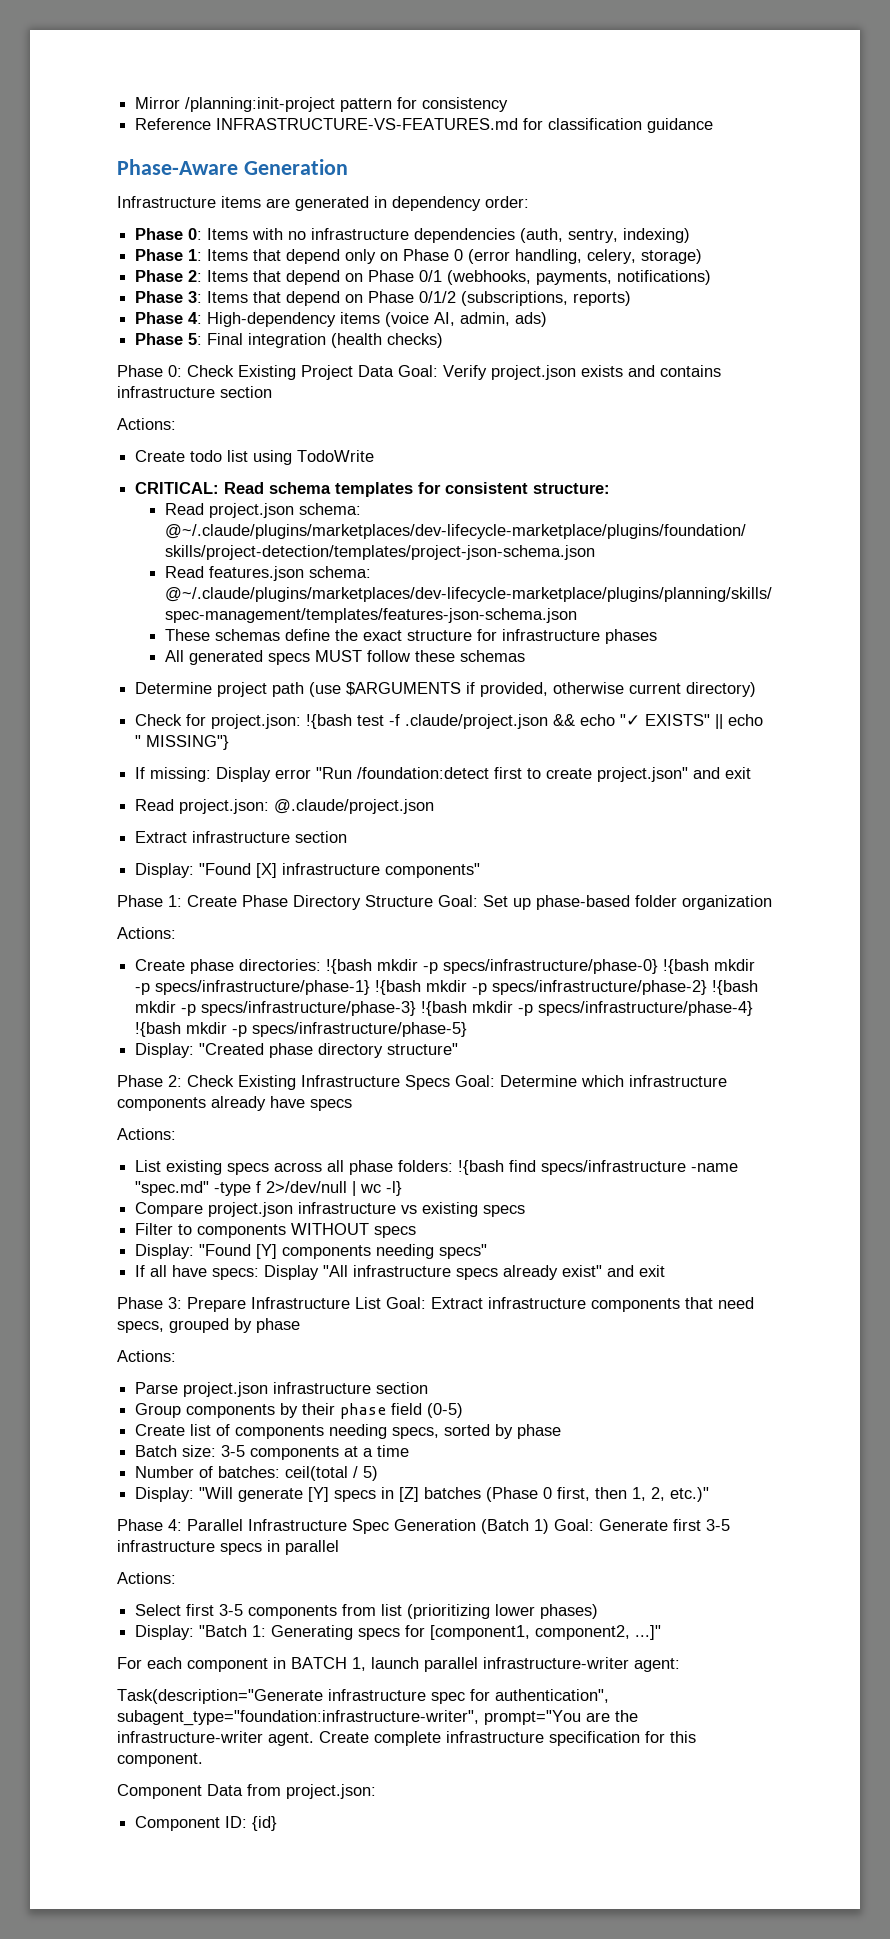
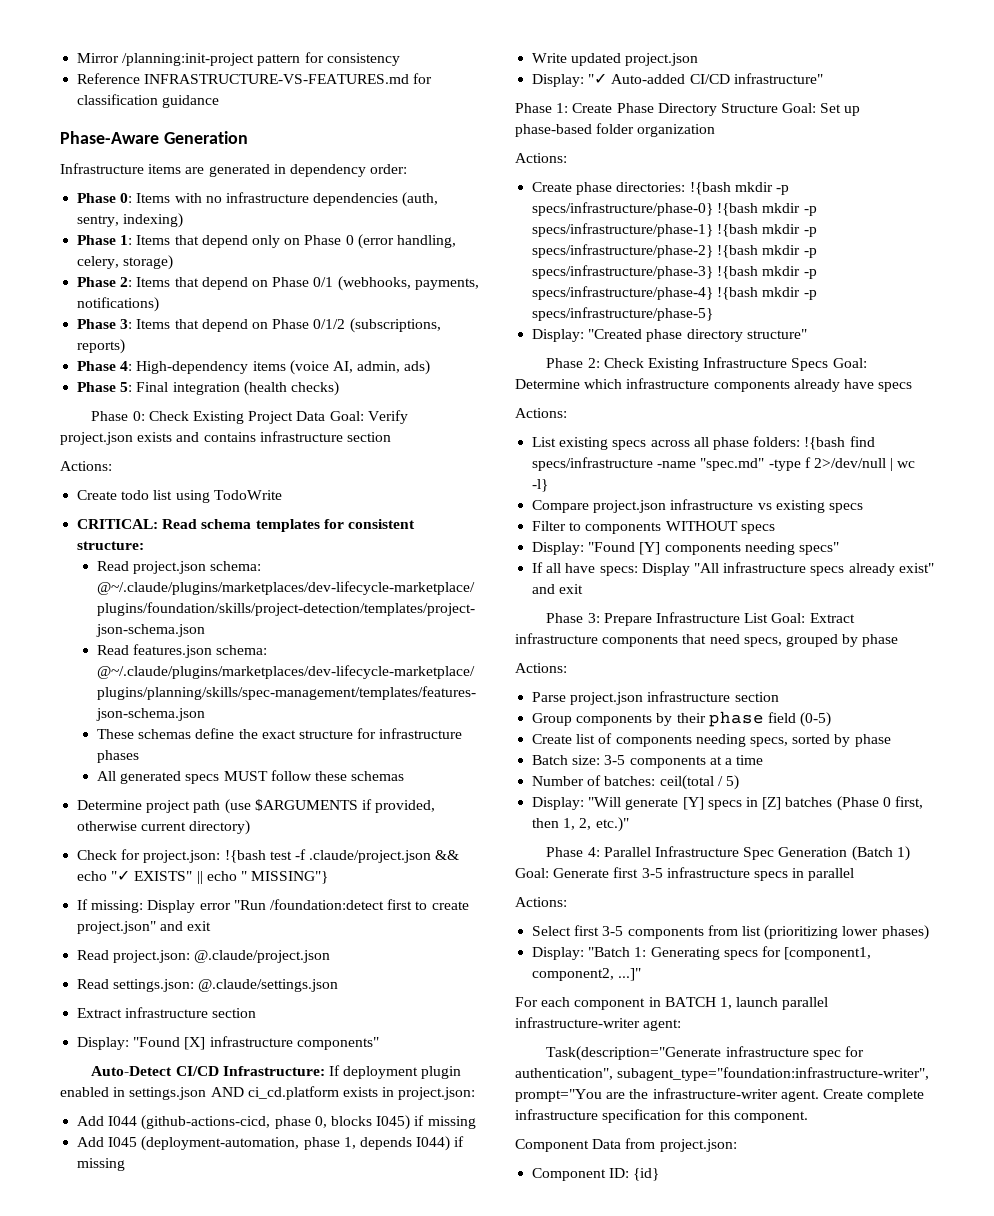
+ Read settings.json: @.claude/settings.json
+ Auto-Detect CI/CD Infrastructure: If deployment plugin enabled in settings.json AND ci_cd.platform exists in project.json:
+ Add I044 (github-actions-cicd, phase 0, blocks I045) if missing
+ Add I045 (deployment-automation, phase 1, depends I044) if missing
+ Write updated project.json
+ Display: "✓ Auto-added CI/CD infrastructure"

